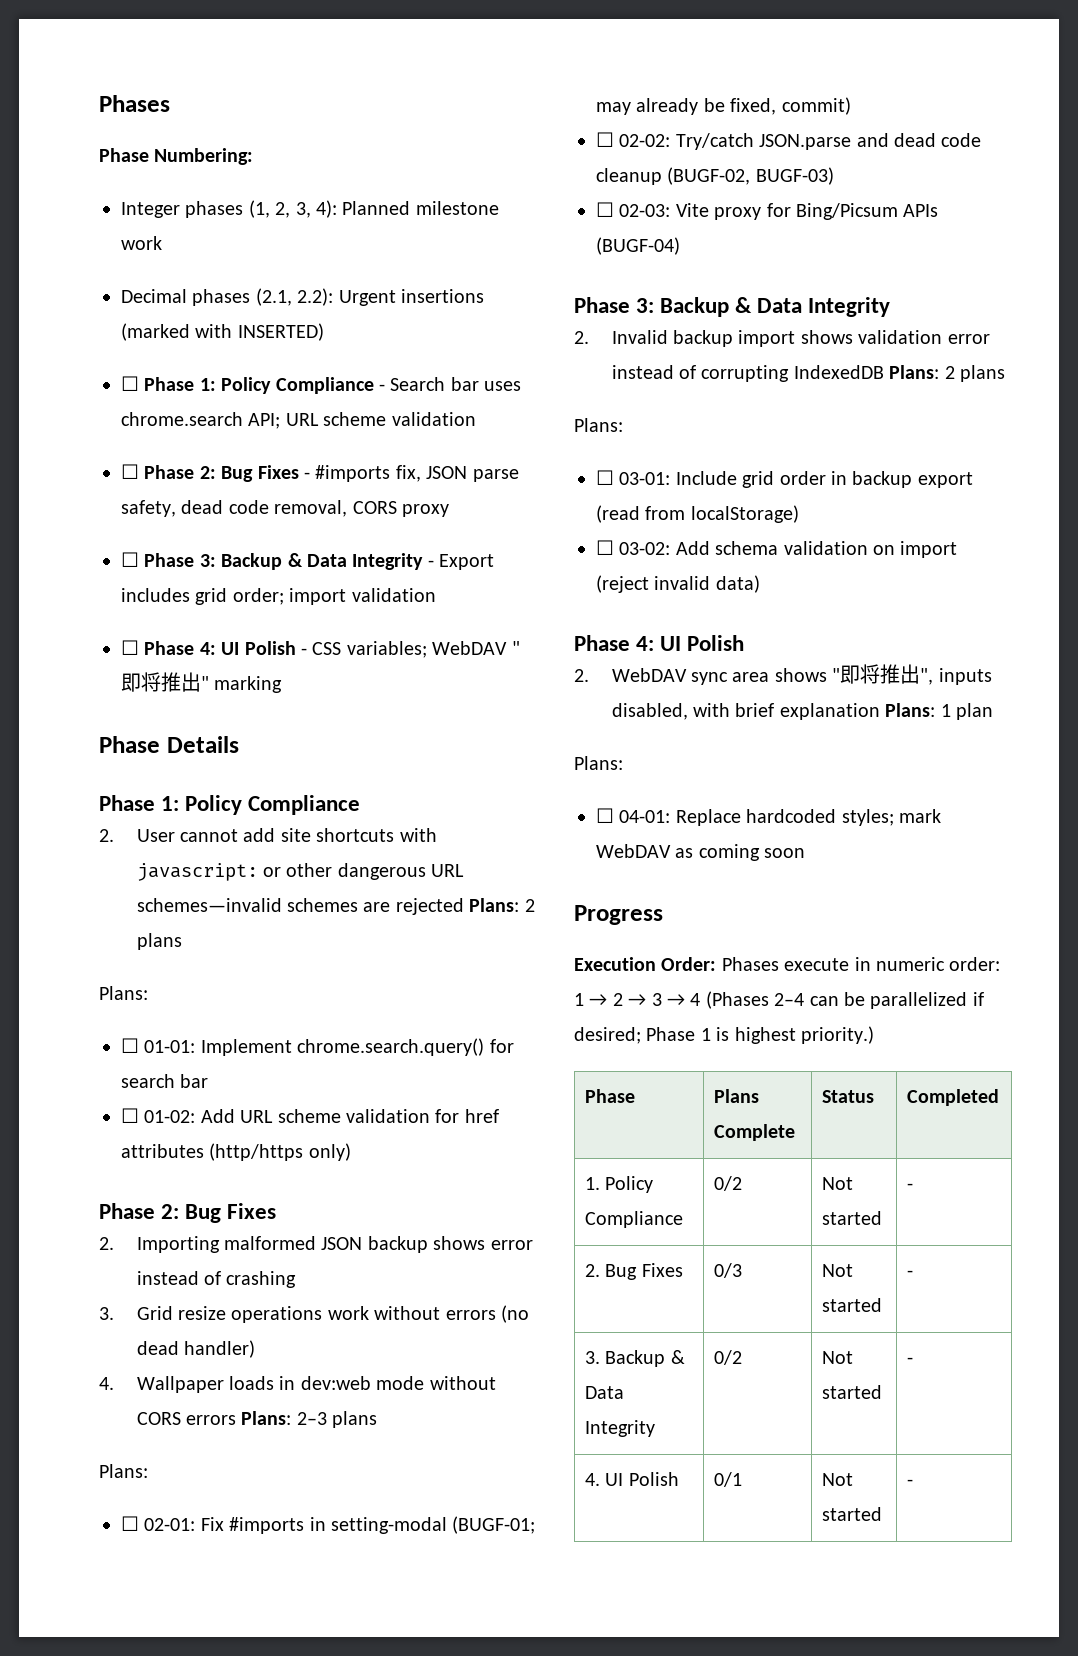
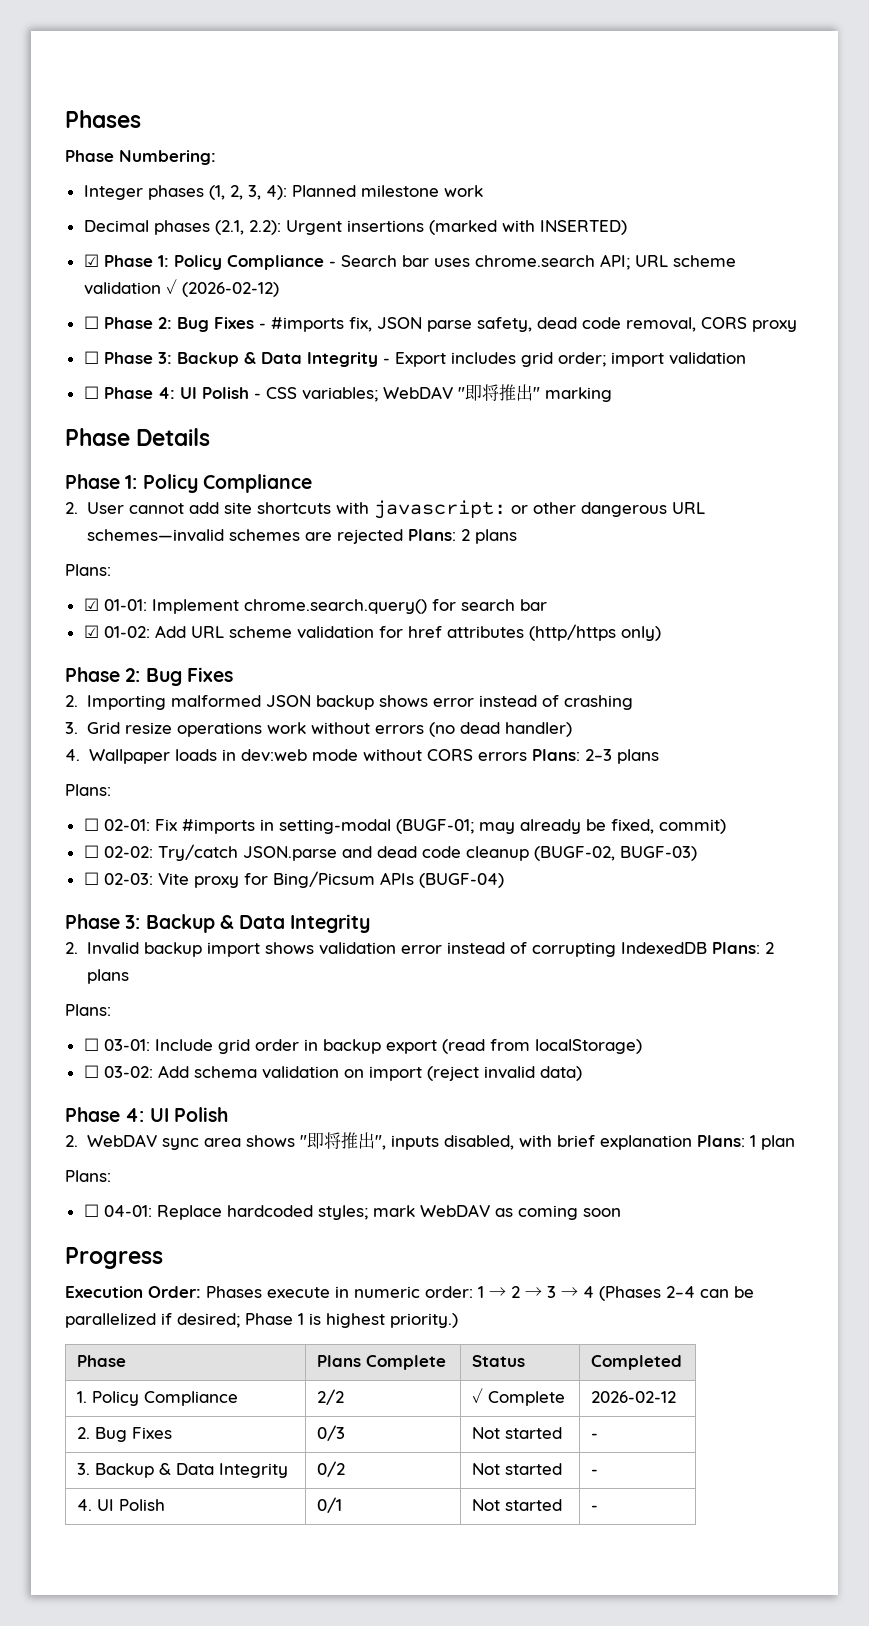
- ☐ Phase 1: Policy Compliance - Search bar uses chrome.search API; URL scheme validation
+ ☑ Phase 1: Policy Compliance - Search bar uses chrome.search API; URL scheme validation ✓ (2026-02-12)
- ☐ 01-01: Implement chrome.search.query() for search bar
+ ☑ 01-01: Implement chrome.search.query() for search bar
- ☐ 01-02: Add URL scheme validation for href attributes (http/https only)
+ ☑ 01-02: Add URL scheme validation for href attributes (http/https only)
- 1. Policy Compliance | 0/2 | Not started | -
+ 1. Policy Compliance | 2/2 | ✓ Complete | 2026-02-12

